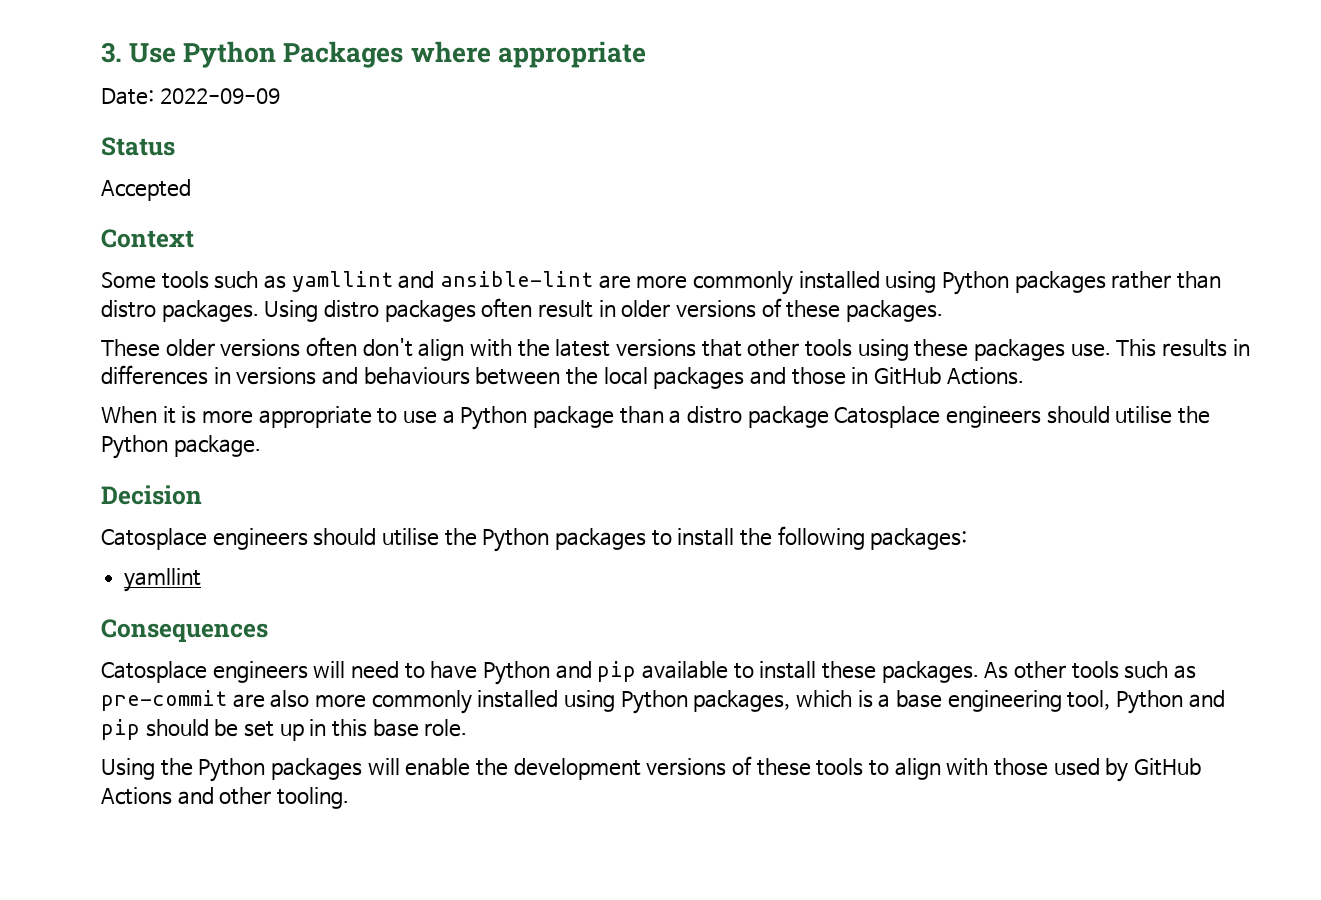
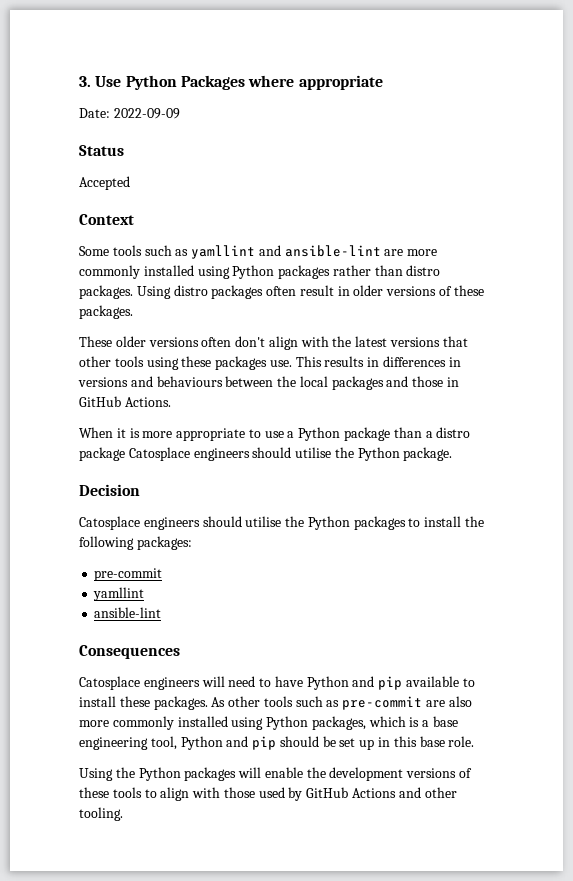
  Catosplace engineers should utilise the Python packages to install the following packages:
+ pre-commit
  yamllint
+ ansible-lint

